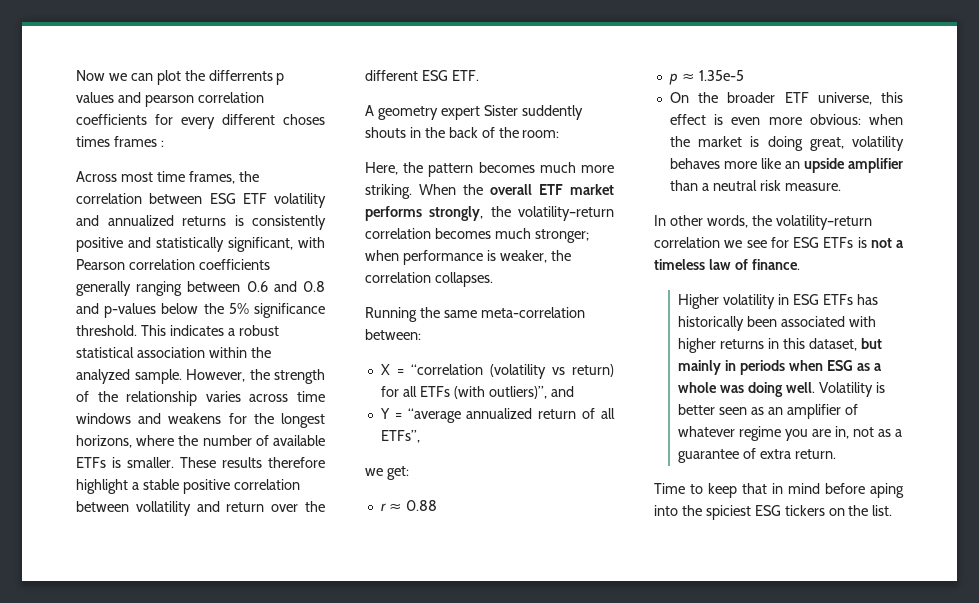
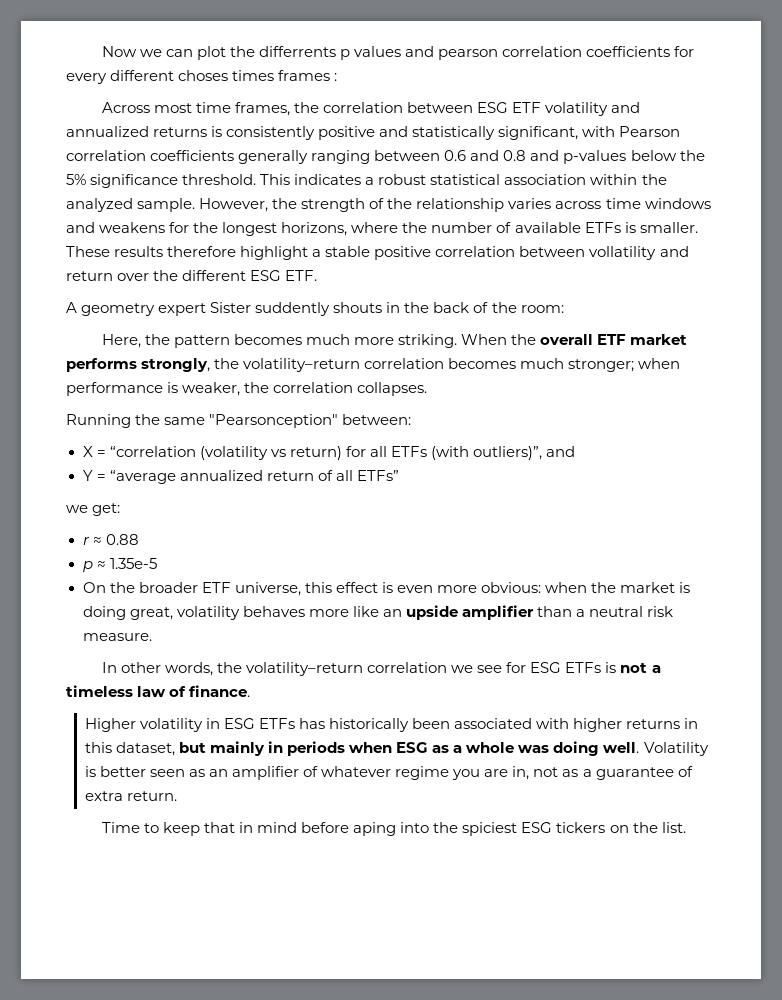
- Running the same meta-correlation between:
+ Running the same "Pearsonception" between:
- Y = “average annualized return of all ETFs”,
+ Y = “average annualized return of all ETFs”

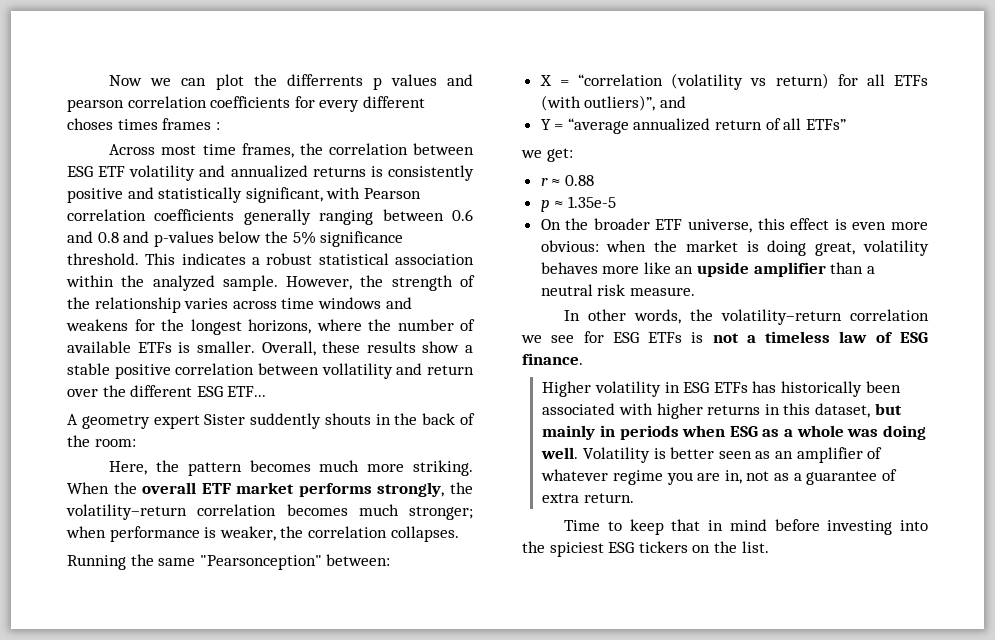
- These results therefore highlight a stable positive correlation between vollatility and return over the different ESG ETF.
+ Overall, these results show a stable positive correlation between vollatility and return over the different ESG ETF...
- In other words, the volatility–return correlation we see for ESG ETFs is not a timeless law of finance.
+ In other words, the volatility–return correlation we see for ESG ETFs is not a timeless law of ESG finance.
- Time to keep that in mind before aping into the spiciest ESG tickers on the list.
+ Time to keep that in mind before investing into the spiciest ESG tickers on the list.

